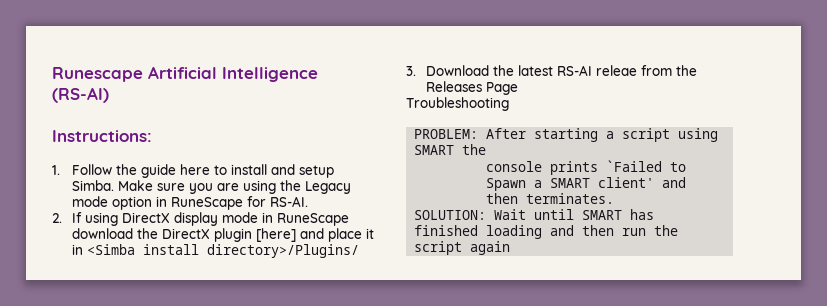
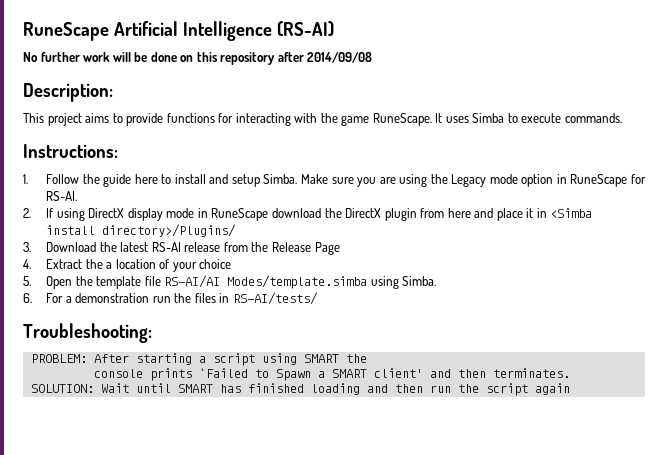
- Runescape Artificial Intelligence (RS-AI)
+ RuneScape Artificial Intelligence (RS-AI)
+ No further work will be done on this repository after 2014/09/08
+ Description:
+ This project aims to provide functions for interacting with the game RuneScape. It uses Simba to execute commands.
- 2. If using DirectX display mode in RuneScape download the DirectX plugin [here] and place it in <Simba install directory>/Plugins/
+ 2. If using DirectX display mode in RuneScape download the DirectX plugin from here and place it in <Simba install directory>/Plugins/
- 3. Download the latest RS-AI releae from the Releases Page
+ 3. Download the latest RS-AI release from the Release Page
- Troubleshooting
+ 4. Extract the a location of your choice
+ 5. Open the template file RS-AI/AI Modes/template.simba using Simba.
+ 6. For a demonstration run the files in RS-AI/tests/
+ Troubleshooting:

